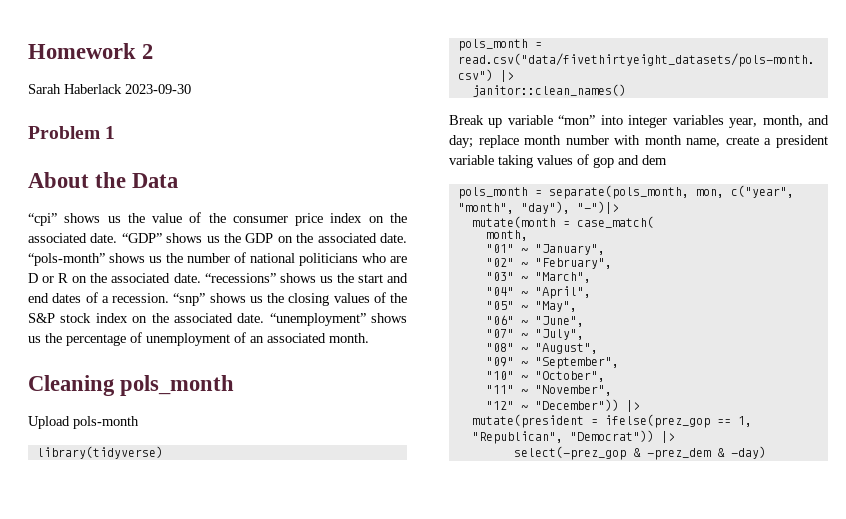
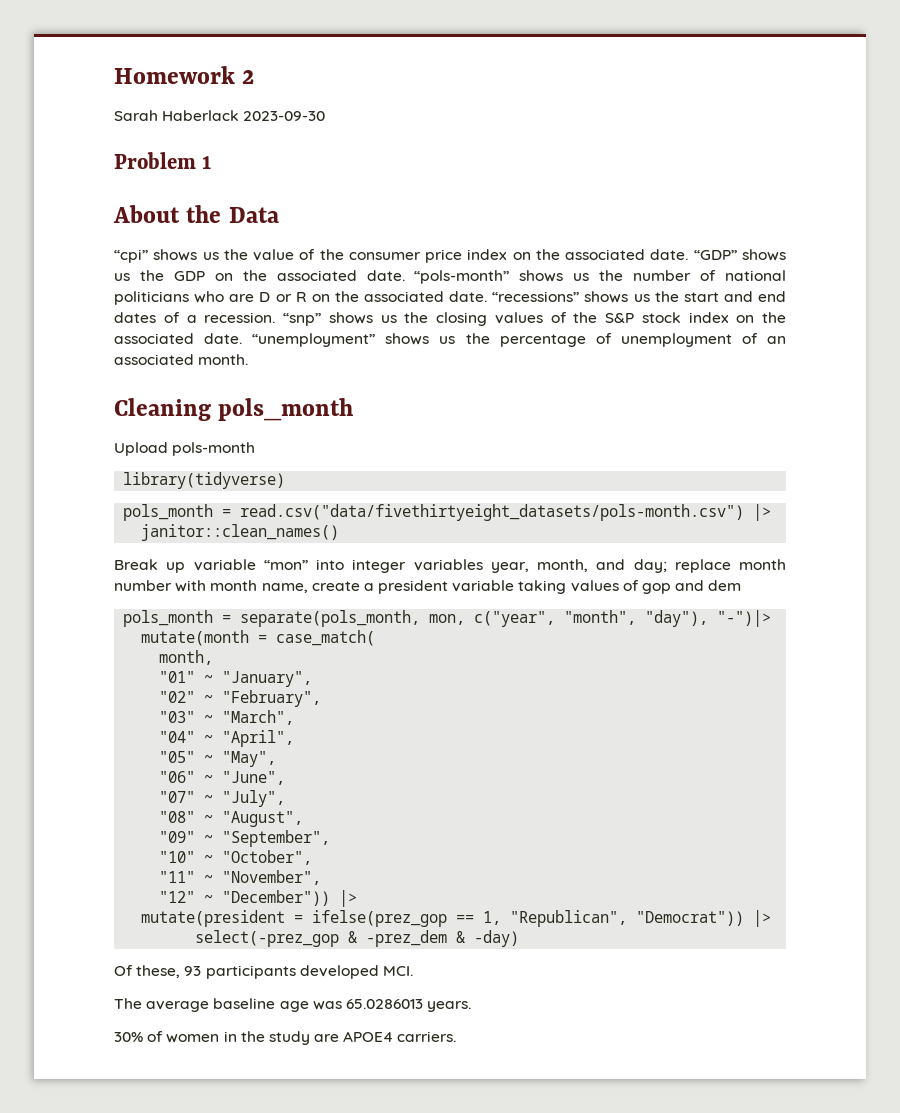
+ Of these, 93 participants developed MCI.
+ The average baseline age was 65.0286013 years.
+ 30% of women in the study are APOE4 carriers.

